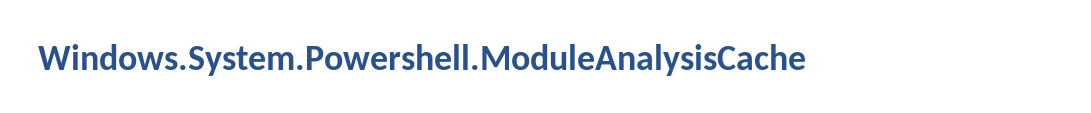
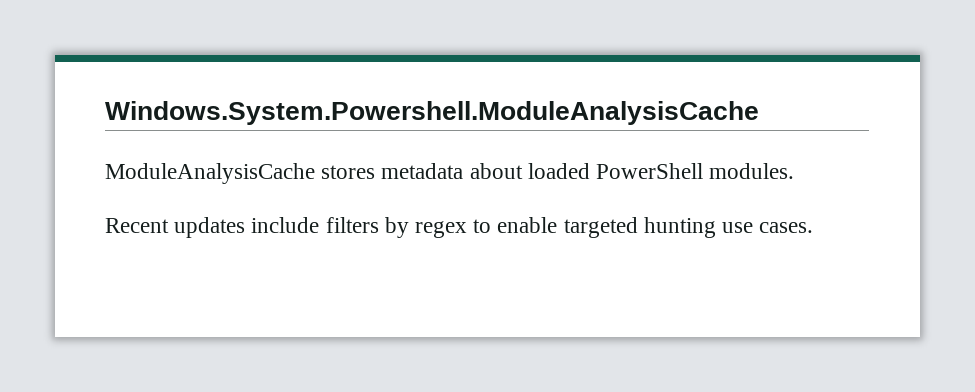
+ ModuleAnalysisCache stores metadata about loaded PowerShell modules.
+ Recent updates include filters by regex to enable targeted hunting use cases.

